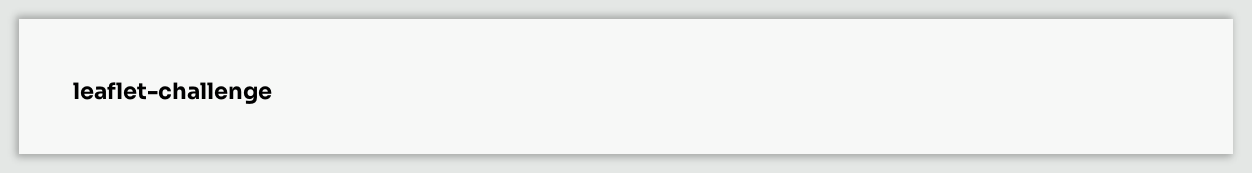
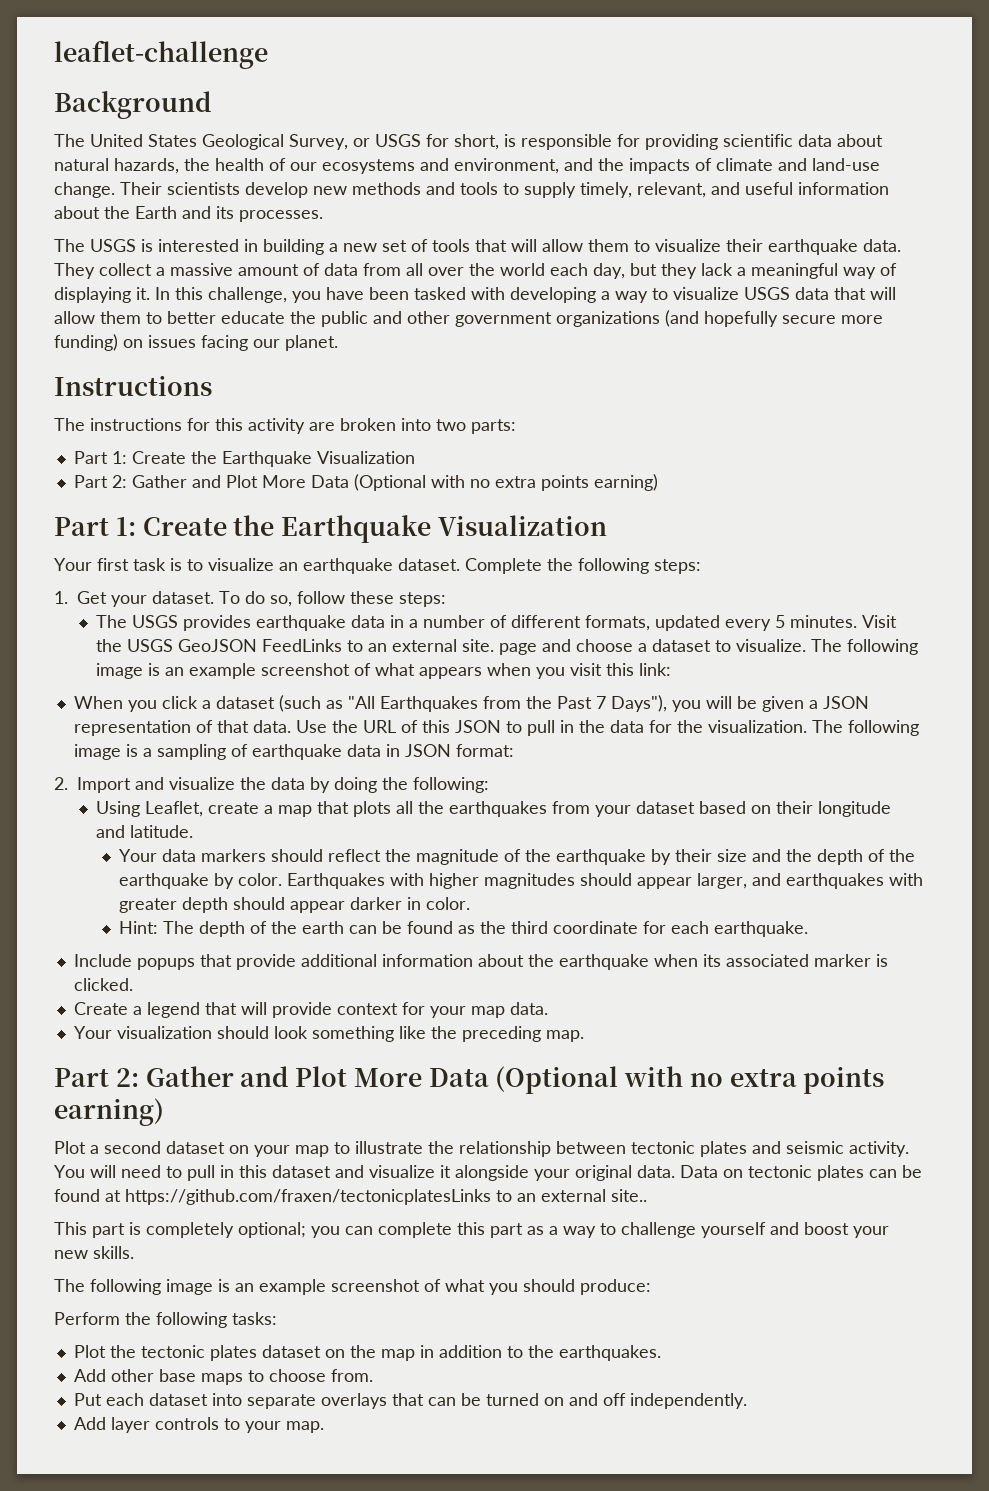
+ Background
+ The United States Geological Survey, or USGS for short, is responsible for providing scientific data about natural hazards, the health of our ecosystems and environment, and the impacts of climate and land-use change. Their scientists develop new methods and tools to supply timely, relevant, and useful information about the Earth and its processes.
+ The USGS is interested in building a new set of tools that will allow them to visualize their earthquake data. They collect a massive amount of data from all over the world each day, but they lack a meaningful way of displaying it. In this challenge, you have been tasked with developing a way to visualize USGS data that will allow them to better educate the public and other government organizations (and hopefully secure more funding) on issues facing our planet.
+ Instructions
+ The instructions for this activity are broken into two parts:
+ Part 1: Create the Earthquake Visualization
+ Part 2: Gather and Plot More Data (Optional with no extra points earning)
+ Part 1: Create the Earthquake Visualization
+ Your first task is to visualize an earthquake dataset. Complete the following steps:
+ 1. Get your dataset. To do so, follow these steps:
+ The USGS provides earthquake data in a number of different formats, updated every 5 minutes. Visit the USGS GeoJSON FeedLinks to an external site. page and choose a dataset to visualize. The following image is an example screenshot of what appears when you visit this link:
+ When you click a dataset (such as "All Earthquakes from the Past 7 Days"), you will be given a JSON representation of that data. Use the URL of this JSON to pull in the data for the visualization. The following image is a sampling of earthquake data in JSON format:
+ 2. Import and visualize the data by doing the following:
+ Using Leaflet, create a map that plots all the earthquakes from your dataset based on their longitude and latitude.
+ Your data markers should reflect the magnitude of the earthquake by their size and the depth of the earthquake by color. Earthquakes with higher magnitudes should appear larger, and earthquakes with greater depth should appear darker in color.
+ Hint: The depth of the earth can be found as the third coordinate for each earthquake.
+ Include popups that provide additional information about the earthquake when its associated marker is clicked.
+ Create a legend that will provide context for your map data.
+ Your visualization should look something like the preceding map.
+ Part 2: Gather and Plot More Data (Optional with no extra points earning)
+ Plot a second dataset on your map to illustrate the relationship between tectonic plates and seismic activity. You will need to pull in this dataset and visualize it alongside your original data. Data on tectonic plates can be found at https://github.com/fraxen/tectonicplatesLinks to an external site..
+ This part is completely optional; you can complete this part as a way to challenge yourself and boost your new skills.
+ The following image is an example screenshot of what you should produce:
+ Perform the following tasks:
+ Plot the tectonic plates dataset on the map in addition to the earthquakes.
+ Add other base maps to choose from.
+ Put each dataset into separate overlays that can be turned on and off independently.
+ Add layer controls to your map.

